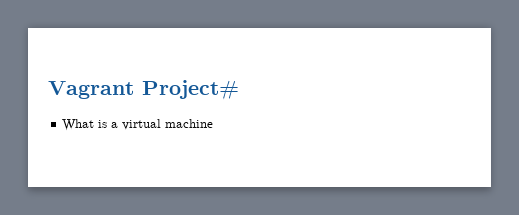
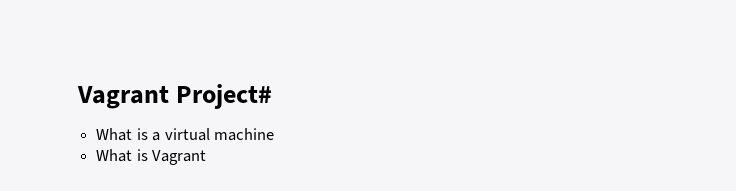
+ What is Vagrant

